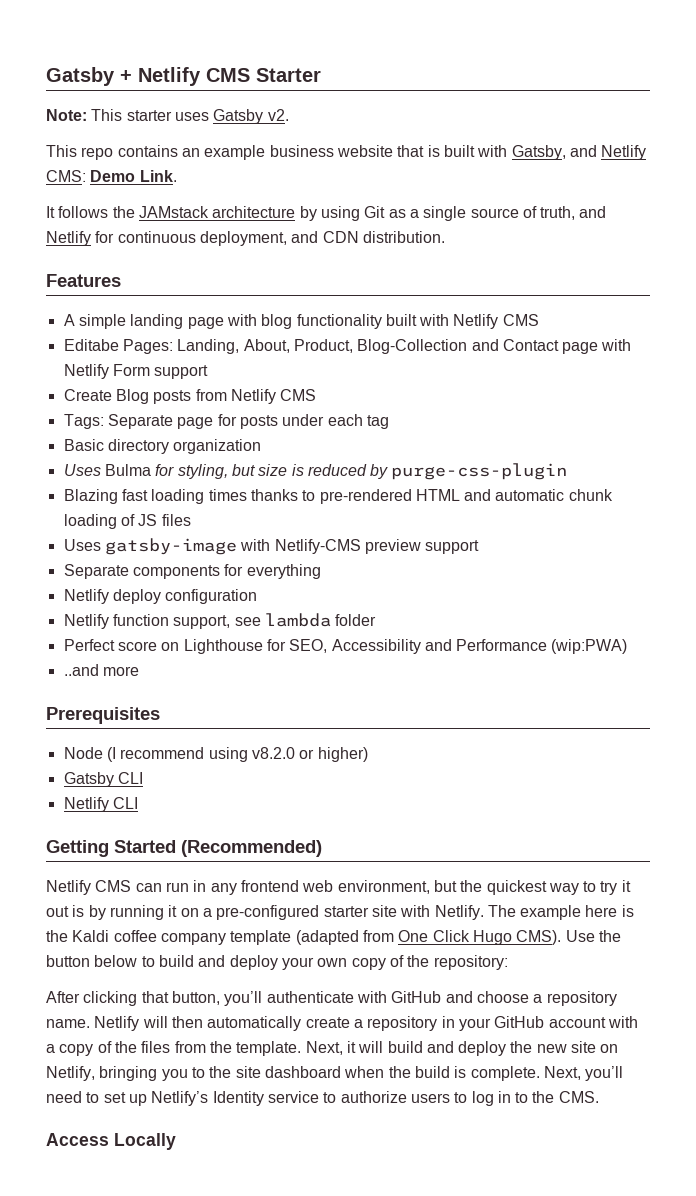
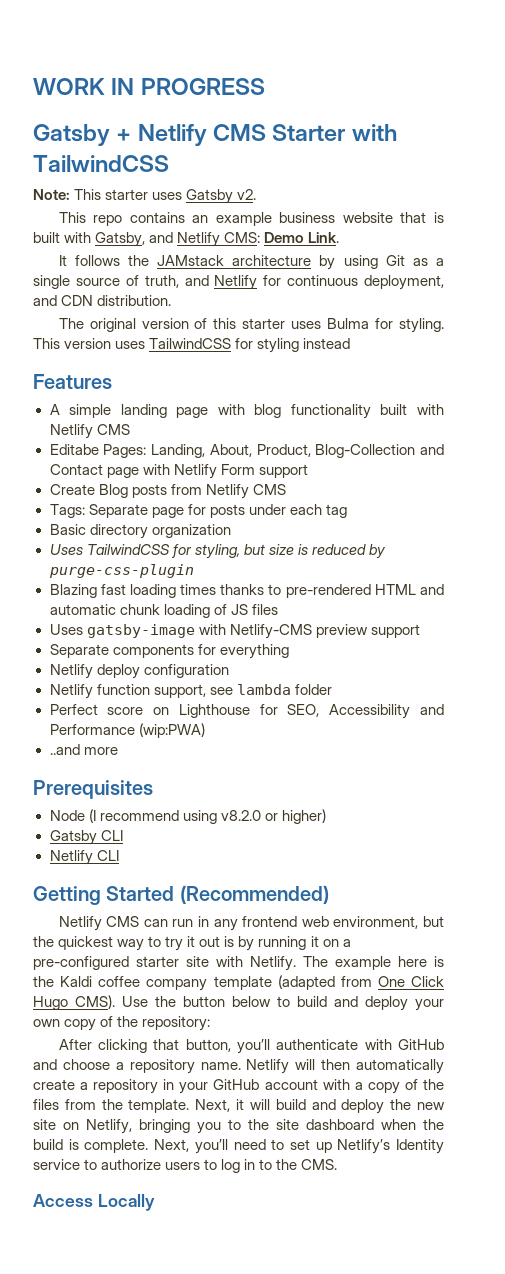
+ WORK IN PROGRESS
- Gatsby + Netlify CMS Starter
+ Gatsby + Netlify CMS Starter with TailwindCSS
+ The original version of this starter uses Bulma for styling. This version uses TailwindCSS for styling instead
- Uses Bulma for styling, but size is reduced by purge-css-plugin
+ Uses TailwindCSS for styling, but size is reduced by purge-css-plugin

